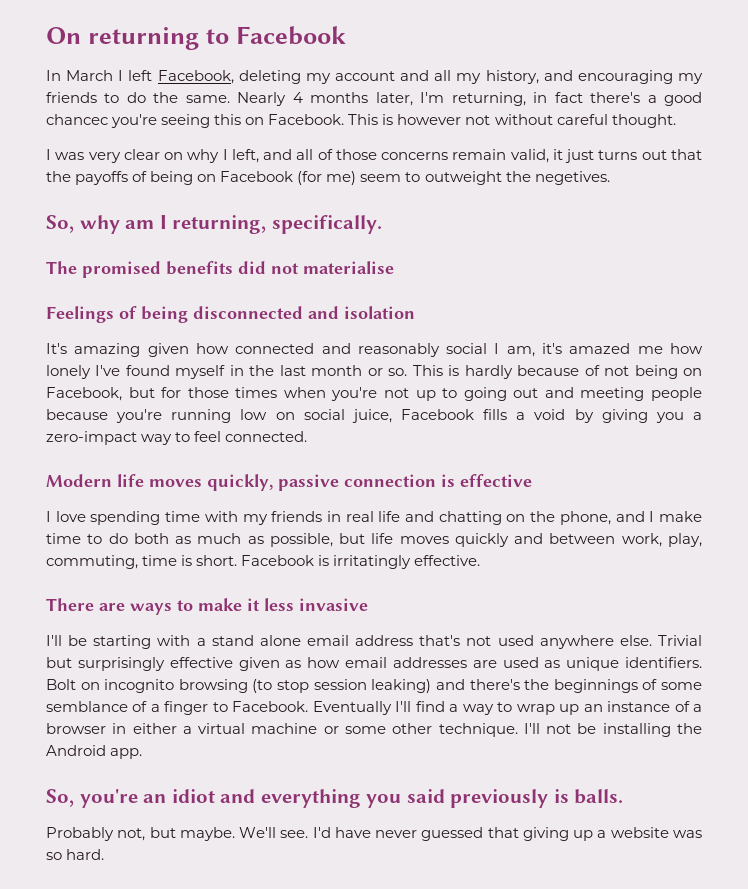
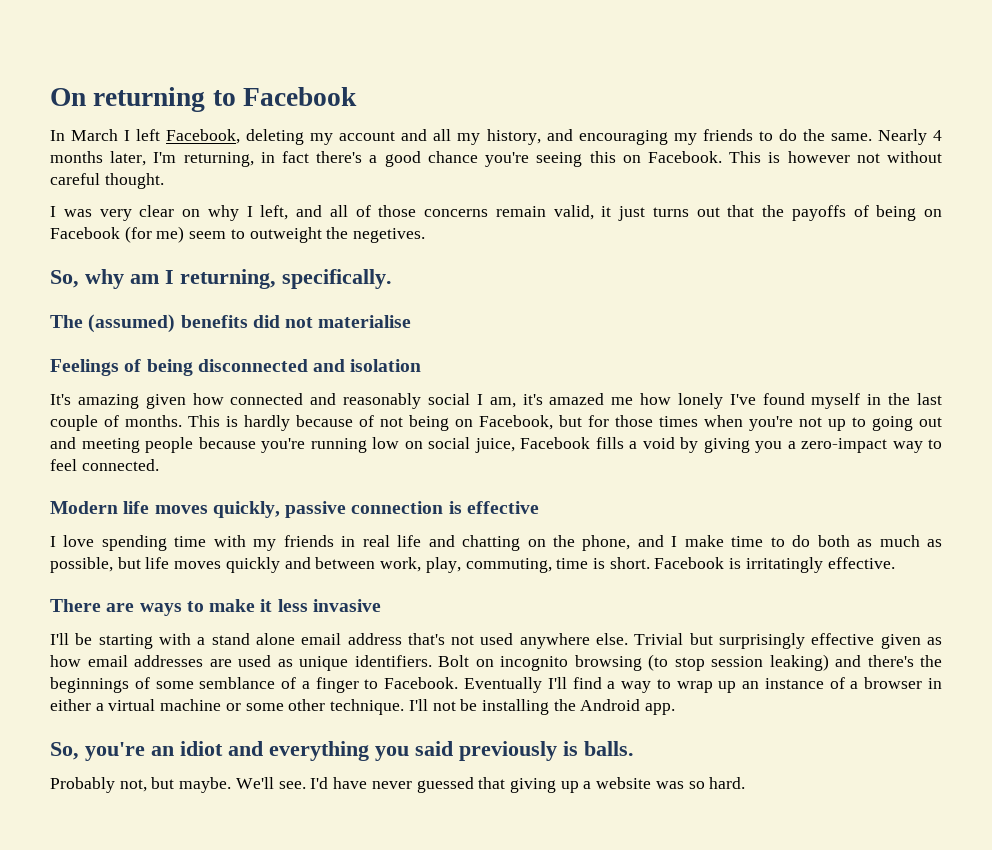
- Nearly 4 months later, I'm returning, in fact there's a good chancec you're seeing this on Facebook.
+ Nearly 4 months later, I'm returning, in fact there's a good chance you're seeing this on Facebook.
- The promised benefits did not materialise
+ The (assumed) benefits did not materialise
- It's amazing given how connected and reasonably social I am, it's amazed me how lonely I've found myself in the last month or so.
+ It's amazing given how connected and reasonably social I am, it's amazed me how lonely I've found myself in the last couple of months.

